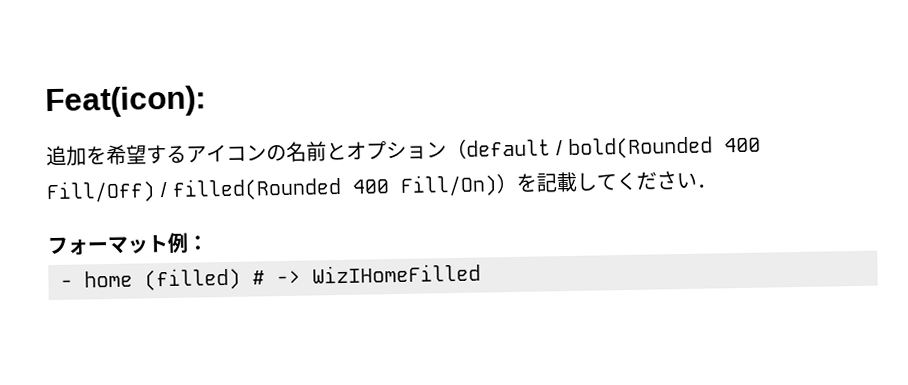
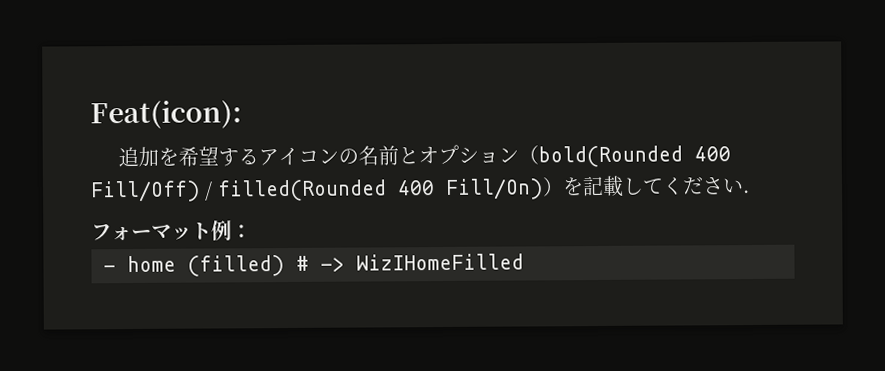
- 追加を希望するアイコンの名前とオプション（default / bold(Rounded 400 Fill/Off) / filled(Rounded 400 Fill/On)）を記載してください．
+ 追加を希望するアイコンの名前とオプション（bold(Rounded 400 Fill/Off) / filled(Rounded 400 Fill/On)）を記載してください．

